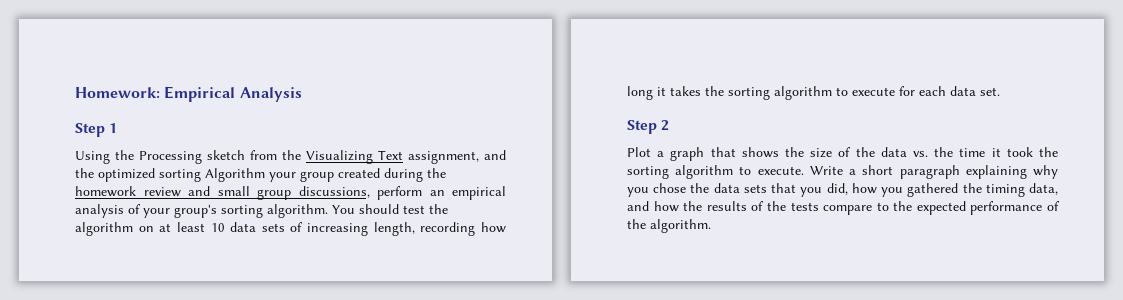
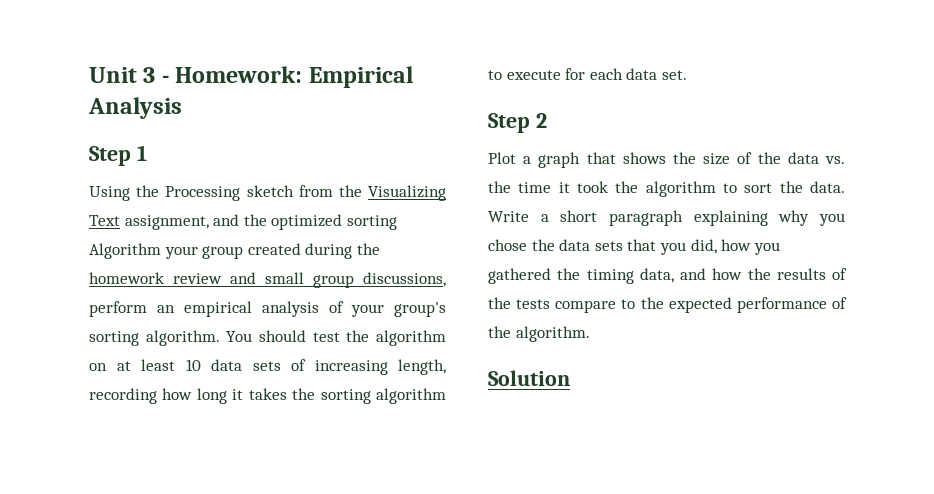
- Homework: Empirical Analysis
+ Unit 3 - Homework: Empirical Analysis
- Plot a graph that shows the size of the data vs. the time it took the sorting algorithm to execute.
+ Plot a graph that shows the size of the data vs. the time it took the algorithm to sort the data.
+ Solution

